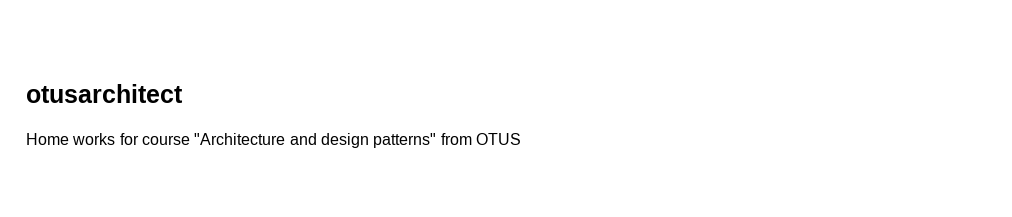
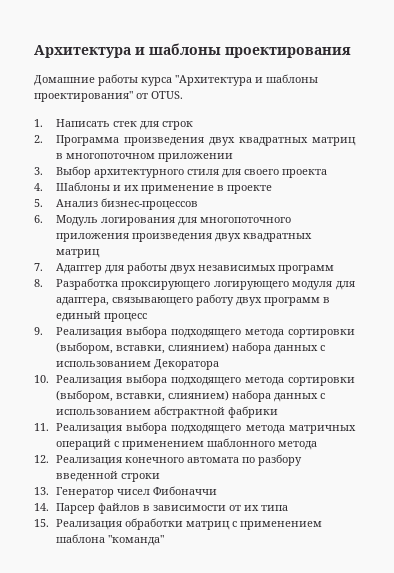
- otusarchitect
- Home works for course "Architecture and design patterns" from OTUS
+ Архитектура и шаблоны проектирования
+ Домашние работы курса "Архитектура и шаблоны проектирования" от OTUS.
+ 1. Написать стек для строк
+ 2. Программа произведения двух квадратных матриц в многопоточном приложении
+ 3. Выбор архитектурного стиля для своего проекта
+ 4. Шаблоны и их применение в проекте
+ 5. Анализ бизнес-процессов
+ 6. Модуль логирования для многопоточного приложения произведения двух квадратных матриц
+ 7. Адаптер для работы двух независимых программ
+ 8. Разработка проксирующего логирующего модуля для адаптера, связывающего работу двух программ в единый процесс
+ 9. Реализация выбора подходящего метода сортировки (выбором, вставки, слиянием) набора данных с использованием Декоратора
+ 10. Реализация выбора подходящего метода сортировки (выбором, вставки, слиянием) набора данных с использованием абстрактной фабрики
+ 11. Реализация выбора подходящего метода матричных операций с применением шаблонного метода
+ 12. Реализация конечного автомата по разбору введенной строки
+ 13. Генератор чисел Фибоначчи
+ 14. Парсер файлов в зависимости от их типа
+ 15. Реализация обработки матриц с применением шаблона "команда"

